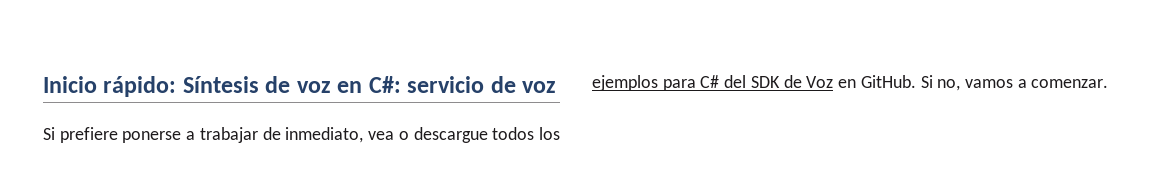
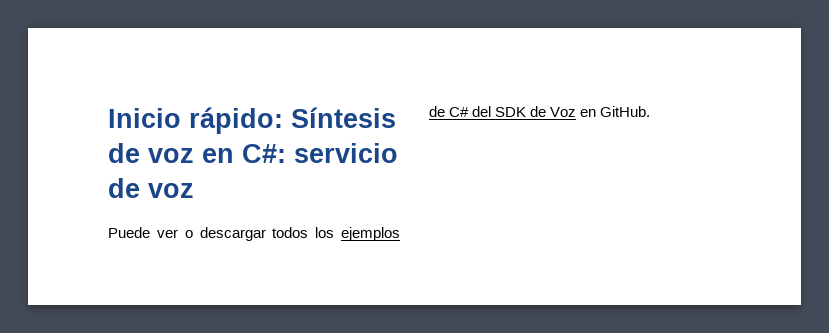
- Si prefiere ponerse a trabajar de inmediato, vea o descargue todos los ejemplos para C# del SDK de Voz en GitHub. Si no, vamos a comenzar.
+ Puede ver o descargar todos los ejemplos de C# del SDK de Voz en GitHub.

